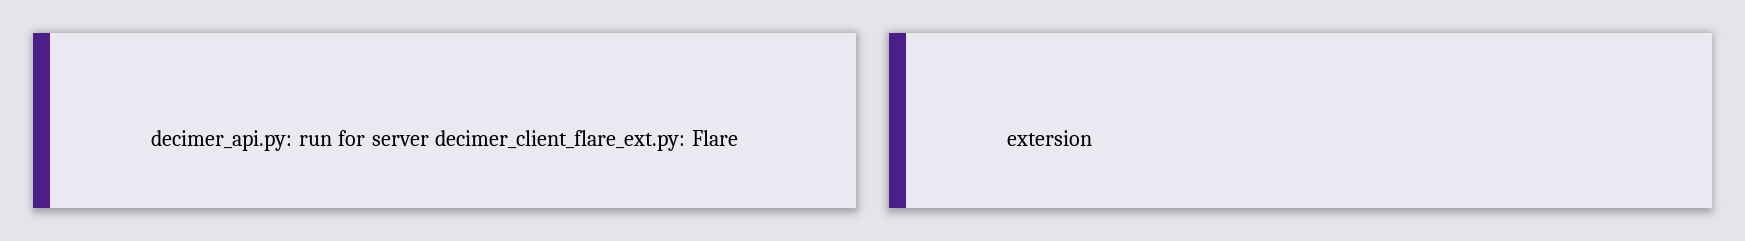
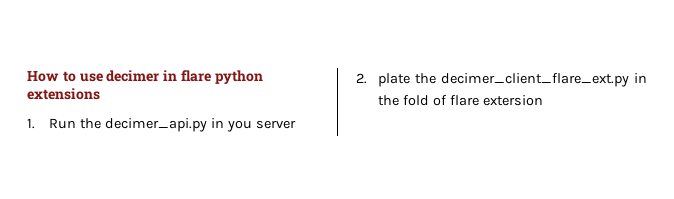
- decimer_api.py: run for server decimer_client_flare_ext.py: Flare extersion
+ How to use decimer in flare python extensions
+ 1. Run the decimer_api.py in you server
+ 2. plate the decimer_client_flare_ext.py in the fold of flare extersion

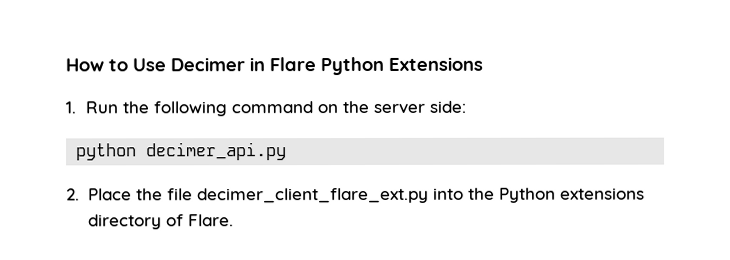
- How to use decimer in flare python extensions
- 1. Run the decimer_api.py in you server
- 2. plate the decimer_client_flare_ext.py in the fold of flare extersion
+ How to Use Decimer in Flare Python Extensions
+ 1. Run the following command on the server side:
+ python decimer_api.py
+ 2. Place the file decimer_client_flare_ext.py into the Python extensions directory of Flare.

